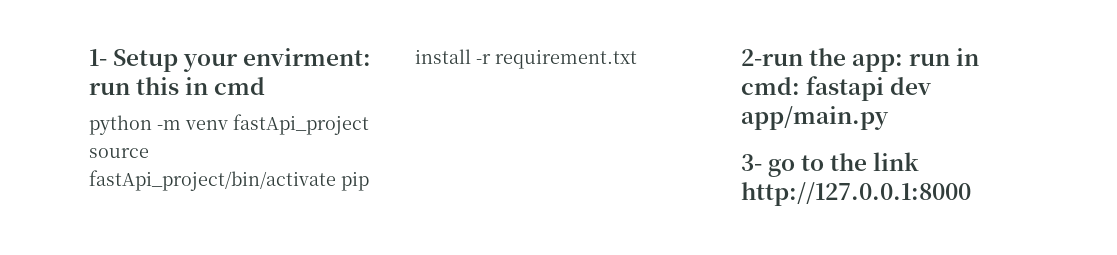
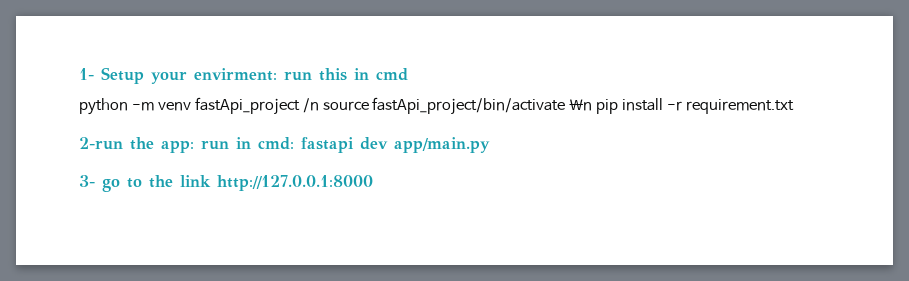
- python -m venv fastApi_project source fastApi_project/bin/activate pip install -r requirement.txt
+ python -m venv fastApi_project /n source fastApi_project/bin/activate \n pip install -r requirement.txt

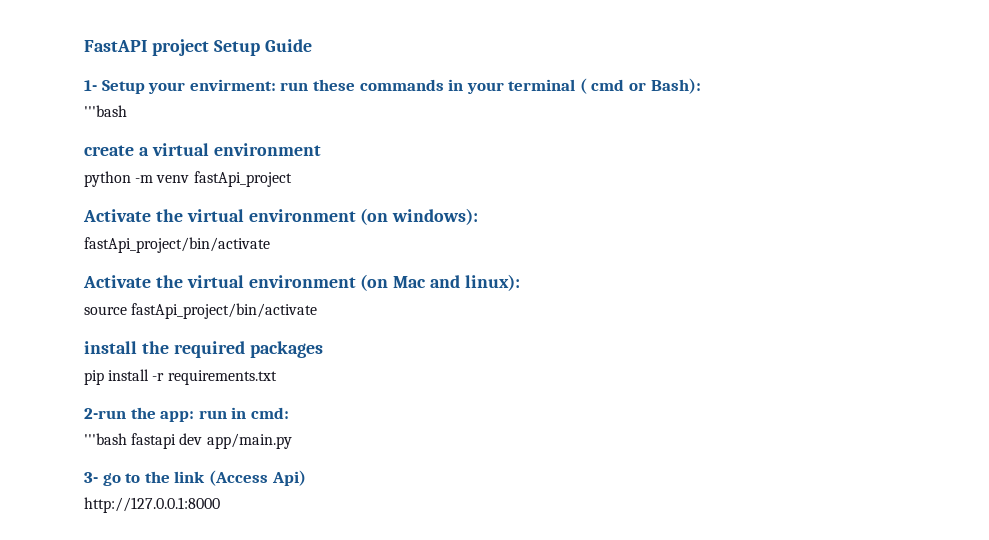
+ FastAPI project Setup Guide
- 1- Setup your envirment: run this in cmd
- python -m venv fastApi_project /n source fastApi_project/bin/activate \n pip install -r requirement.txt
+ 1- Setup your envirment: run these commands in your terminal ( cmd or Bash):
+ '''bash
+ create a virtual environment
+ python -m venv fastApi_project
+ Activate the virtual environment (on windows):
+ fastApi_project/bin/activate
+ Activate the virtual environment (on Mac and linux):
+ source fastApi_project/bin/activate
+ install the required packages
+ pip install -r requirements.txt
- 2-run the app: run in cmd: fastapi dev app/main.py
+ 2-run the app: run in cmd:
+ '''bash fastapi dev app/main.py
- 3- go to the link http://127.0.0.1:8000
+ 3- go to the link (Access Api)
+ http://127.0.0.1:8000

